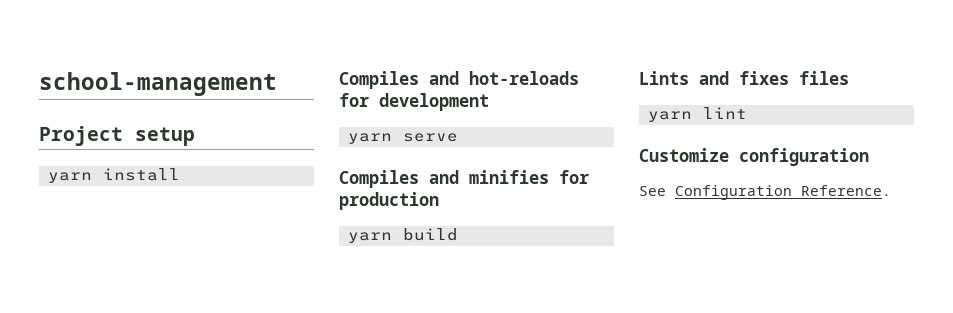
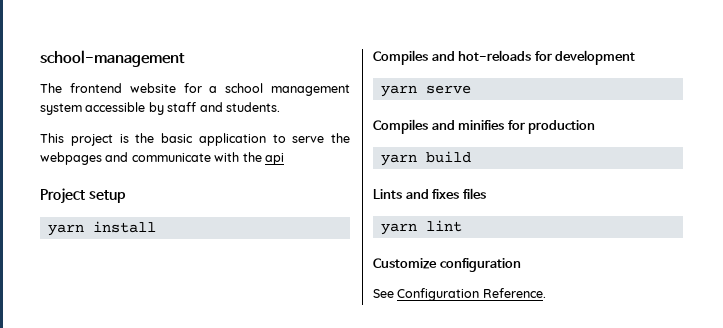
+ The frontend website for a school management system accessible by staff and students.
+ This project is the basic application to serve the webpages and communicate with the api

